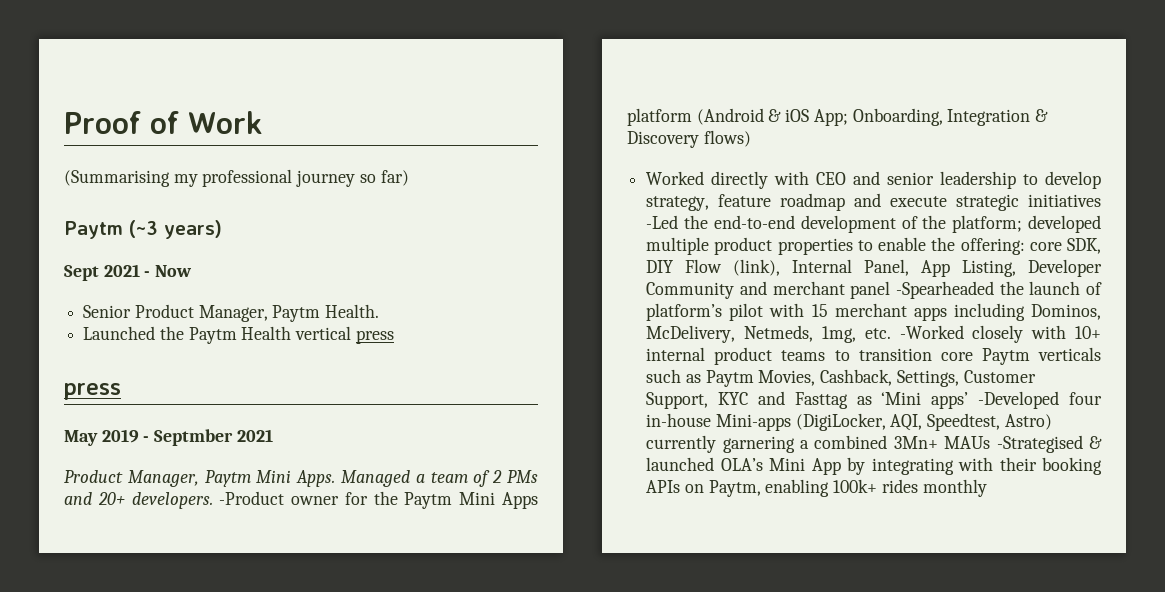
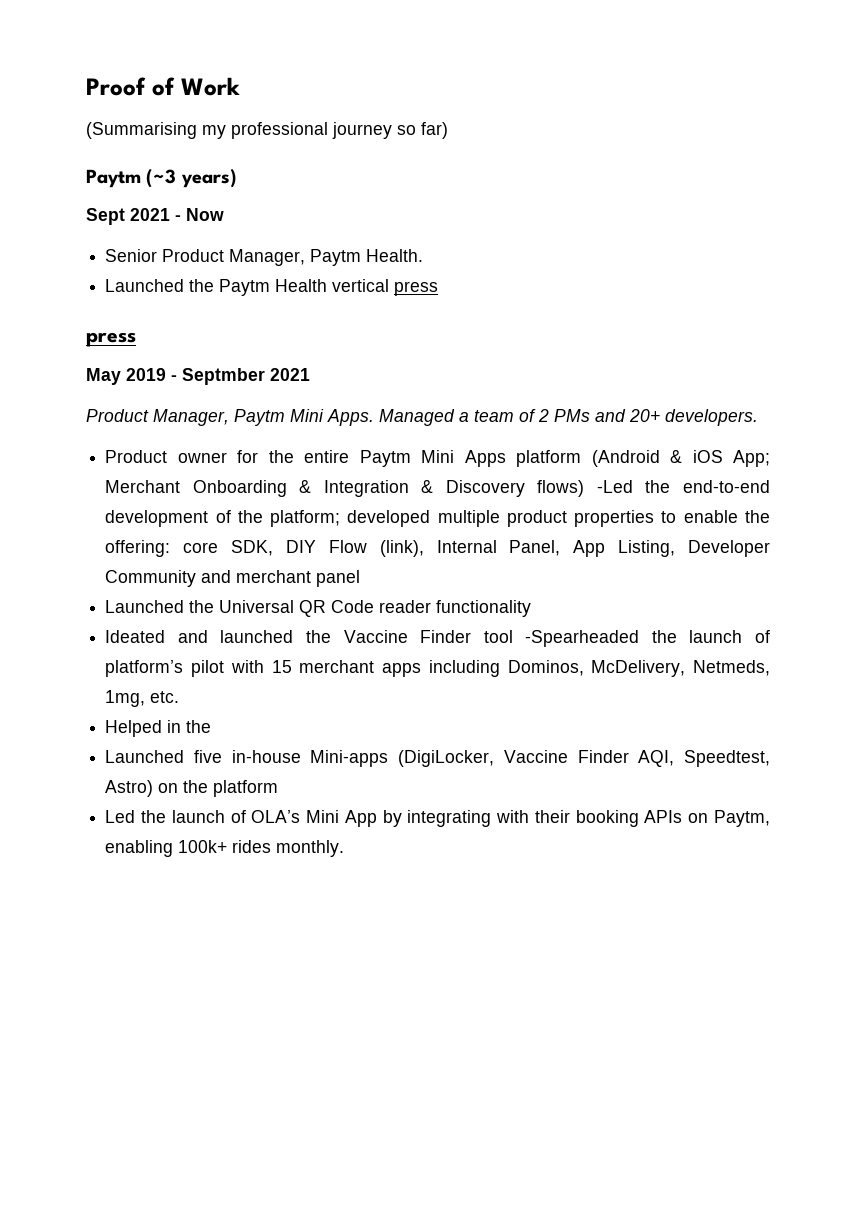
- Managed a team of 2 PMs and 20+ developers. -Product owner for the Paytm Mini Apps platform (Android & iOS App;
+ Managed a team of 2 PMs and 20+ developers.
+ Product owner for the entire Paytm Mini Apps platform (Android & iOS App;
- Onboarding, Integration & Discovery flows)
- Worked directly with CEO and senior leadership to develop strategy, feature roadmap and execute strategic initiatives -Led the end-to-end development of the platform;
+ Merchant Onboarding & Integration & Discovery flows) -Led the end-to-end development of the platform;
- core SDK, DIY Flow (link), Internal Panel, App Listing, Developer Community and merchant panel -Spearheaded the launch of platform’s pilot with 15 merchant apps including Dominos, McDelivery, Netmeds, 1mg, etc. -Worked closely with 10+ internal product teams to transition core Paytm verticals such as Paytm Movies, Cashback, Settings, Customer Support, KYC and Fasttag as ‘Mini apps’ -Developed four in-house Mini-apps (DigiLocker, AQI, Speedtest, Astro) currently garnering a combined 3Mn+ MAUs -Strategised & launched OLA’s Mini App by integrating with their booking APIs on Paytm, enabling 100k+ rides monthly
+ core SDK, DIY Flow (link), Internal Panel, App Listing, Developer Community and merchant panel
+ Launched the Universal QR Code reader functionality
+ Ideated and launched the Vaccine Finder tool -Spearheaded the launch of platform’s pilot with 15 merchant apps including Dominos, McDelivery, Netmeds, 1mg, etc.
+ Helped in the
+ Launched five in-house Mini-apps (DigiLocker, Vaccine Finder AQI, Speedtest, Astro) on the platform
+ Led the launch of OLA’s Mini App by integrating with their booking APIs on Paytm, enabling 100k+ rides monthly.

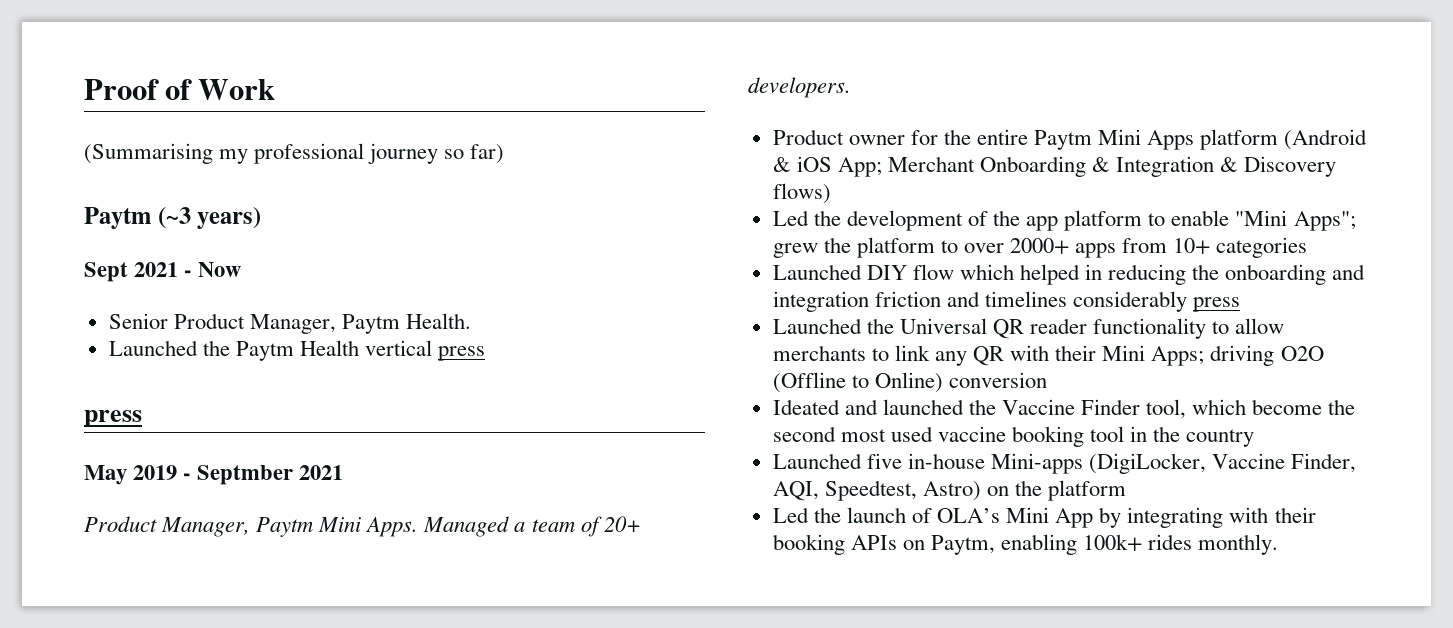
- Managed a team of 2 PMs and 20+ developers.
+ Managed a team of 20+ developers.
- Product owner for the entire Paytm Mini Apps platform (Android & iOS App; Merchant Onboarding & Integration & Discovery flows) -Led the end-to-end development of the platform; developed multiple product properties to enable the offering: core SDK, DIY Flow (link), Internal Panel, App Listing, Developer Community and merchant panel
+ Product owner for the entire Paytm Mini Apps platform (Android & iOS App; Merchant Onboarding & Integration & Discovery flows)
+ Led the development of the app platform to enable "Mini Apps"; grew the platform to over 2000+ apps from 10+ categories
+ Launched DIY flow which helped in reducing the onboarding and integration friction and timelines considerably press
- Launched the Universal QR Code reader functionality
+ Launched the Universal QR reader functionality to allow merchants to link any QR with their Mini Apps; driving O2O (Offline to Online) conversion
- Ideated and launched the Vaccine Finder tool -Spearheaded the launch of platform’s pilot with 15 merchant apps including Dominos, McDelivery, Netmeds, 1mg, etc.
- Helped in the
+ Ideated and launched the Vaccine Finder tool, which become the second most used vaccine booking tool in the country
- Launched five in-house Mini-apps (DigiLocker, Vaccine Finder AQI, Speedtest, Astro) on the platform
+ Launched five in-house Mini-apps (DigiLocker, Vaccine Finder, AQI, Speedtest, Astro) on the platform

